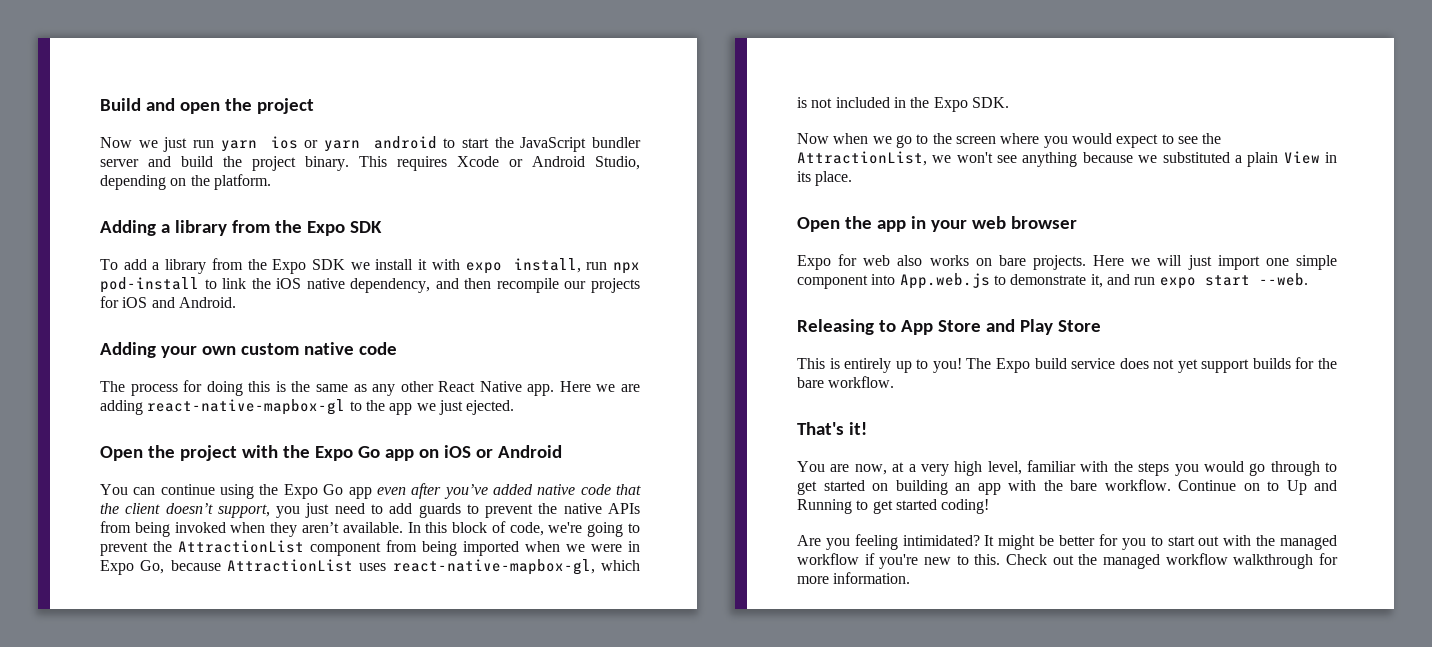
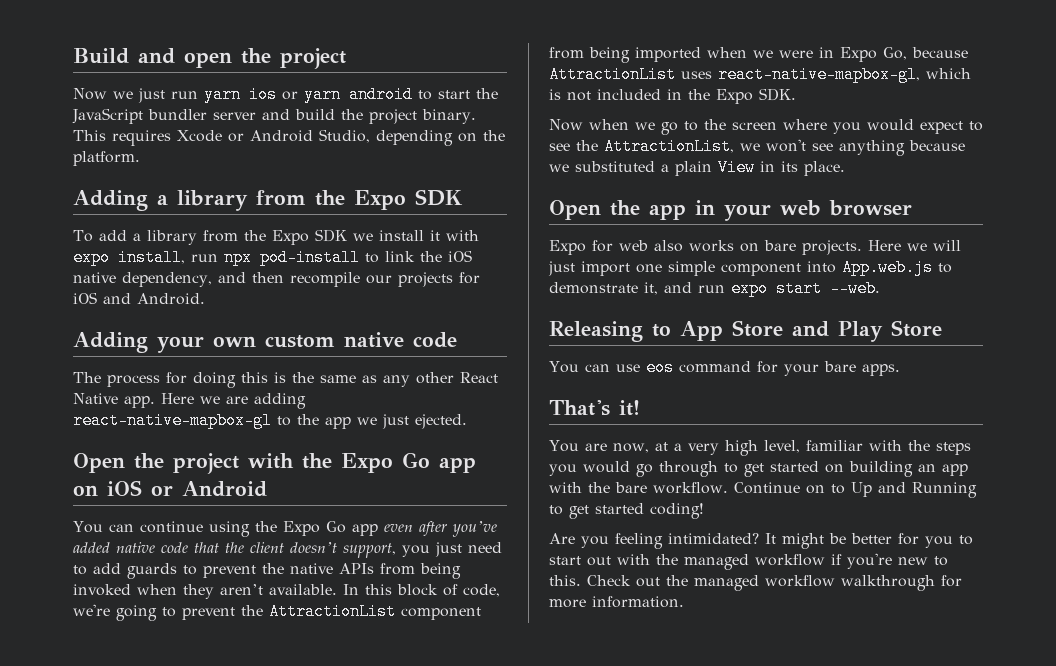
- This is entirely up to you! The Expo build service does not yet support builds for the bare workflow.
+ You can use eos command for your bare apps.

